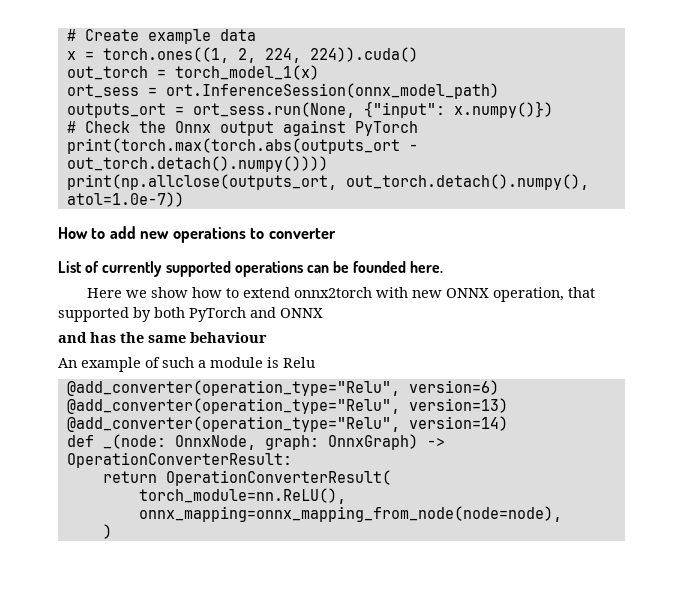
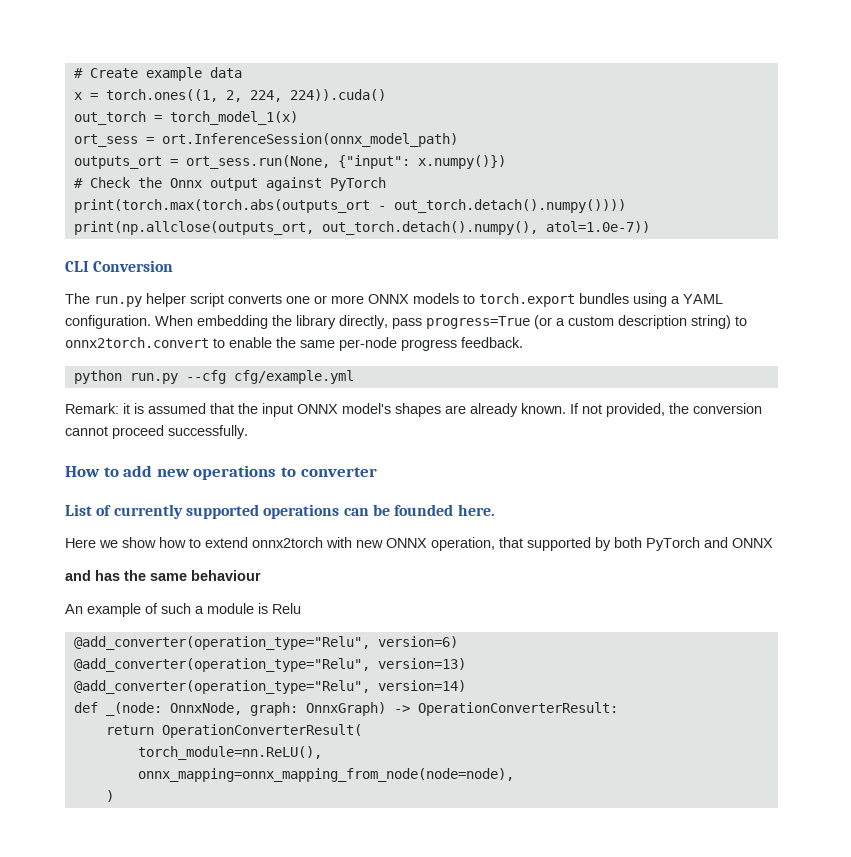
+ CLI Conversion
+ The run.py helper script converts one or more ONNX models to torch.export bundles using a YAML configuration. When embedding the library directly, pass progress=True (or a custom description string) to onnx2torch.convert to enable the same per-node progress feedback.
+ python run.py --cfg cfg/example.yml
+ Remark: it is assumed that the input ONNX model's shapes are already known. If not provided, the conversion cannot proceed successfully.

